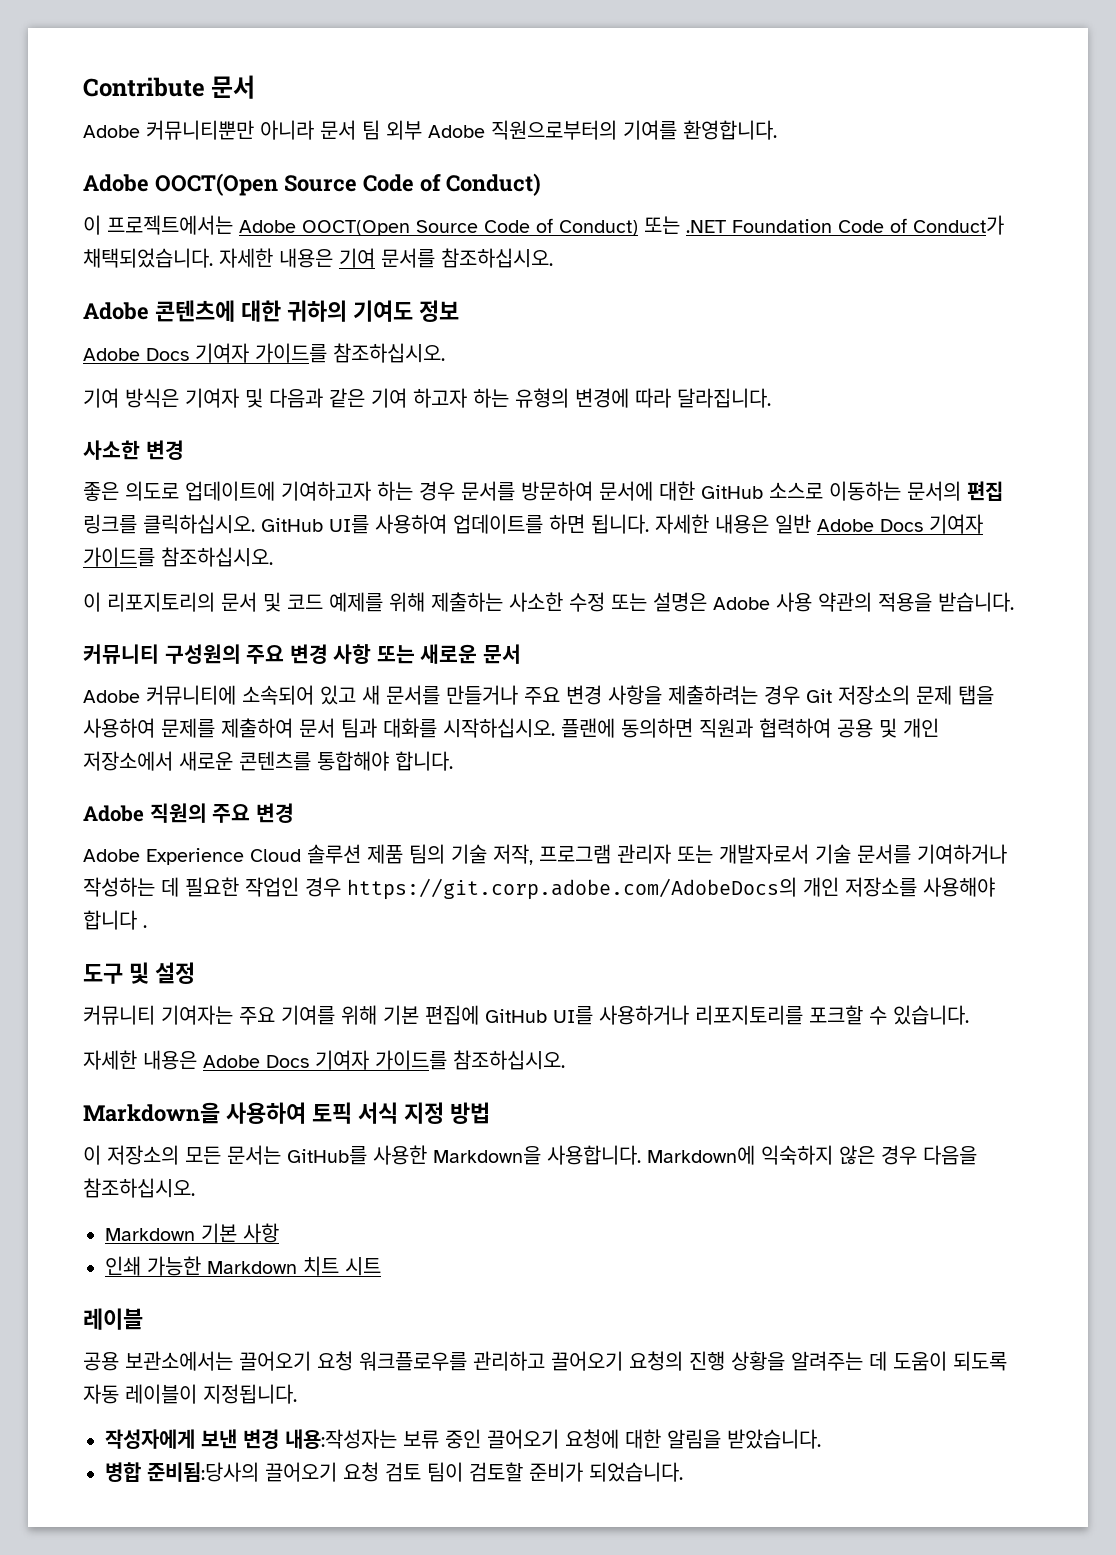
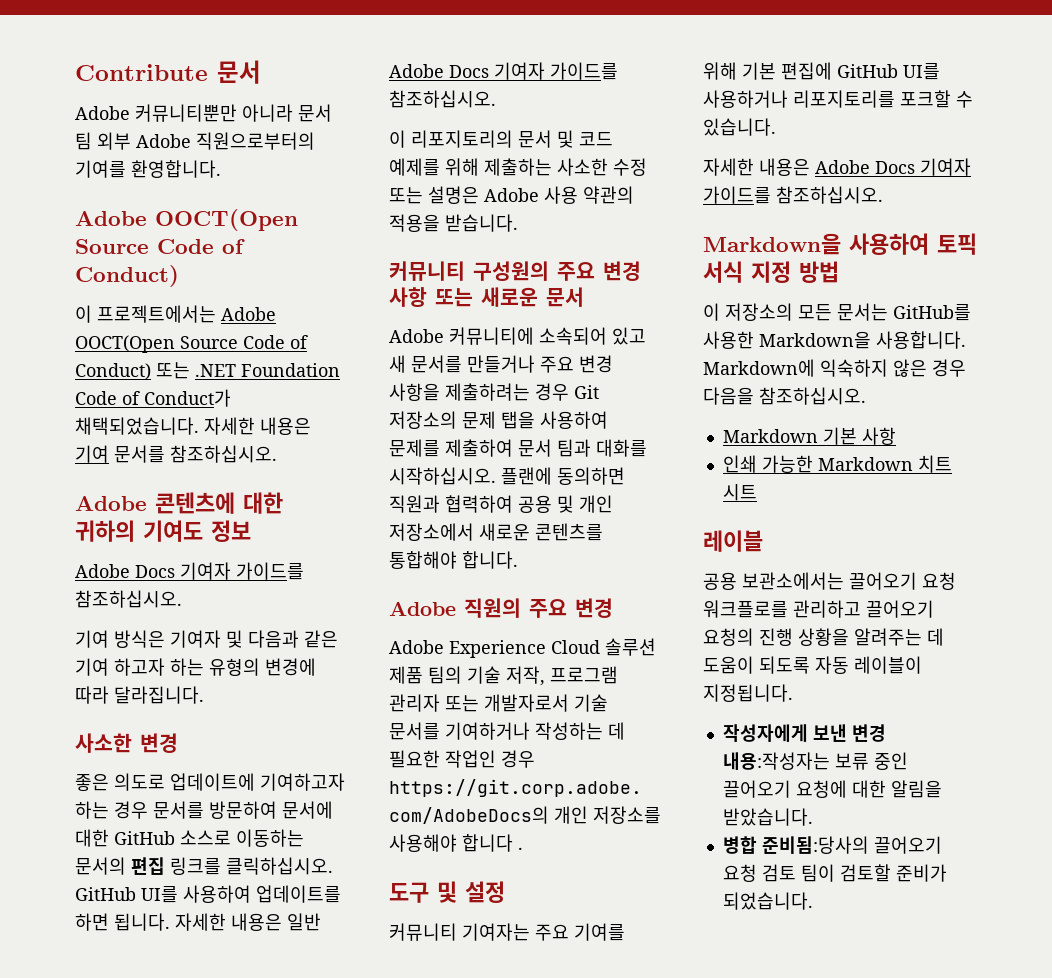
- 공용 보관소에서는 끌어오기 요청 워크플로우를 관리하고 끌어오기 요청의 진행 상황을 알려주는 데 도움이 되도록 자동 레이블이 지정됩니다.
+ 공용 보관소에서는 끌어오기 요청 워크플로를 관리하고 끌어오기 요청의 진행 상황을 알려주는 데 도움이 되도록 자동 레이블이 지정됩니다.

